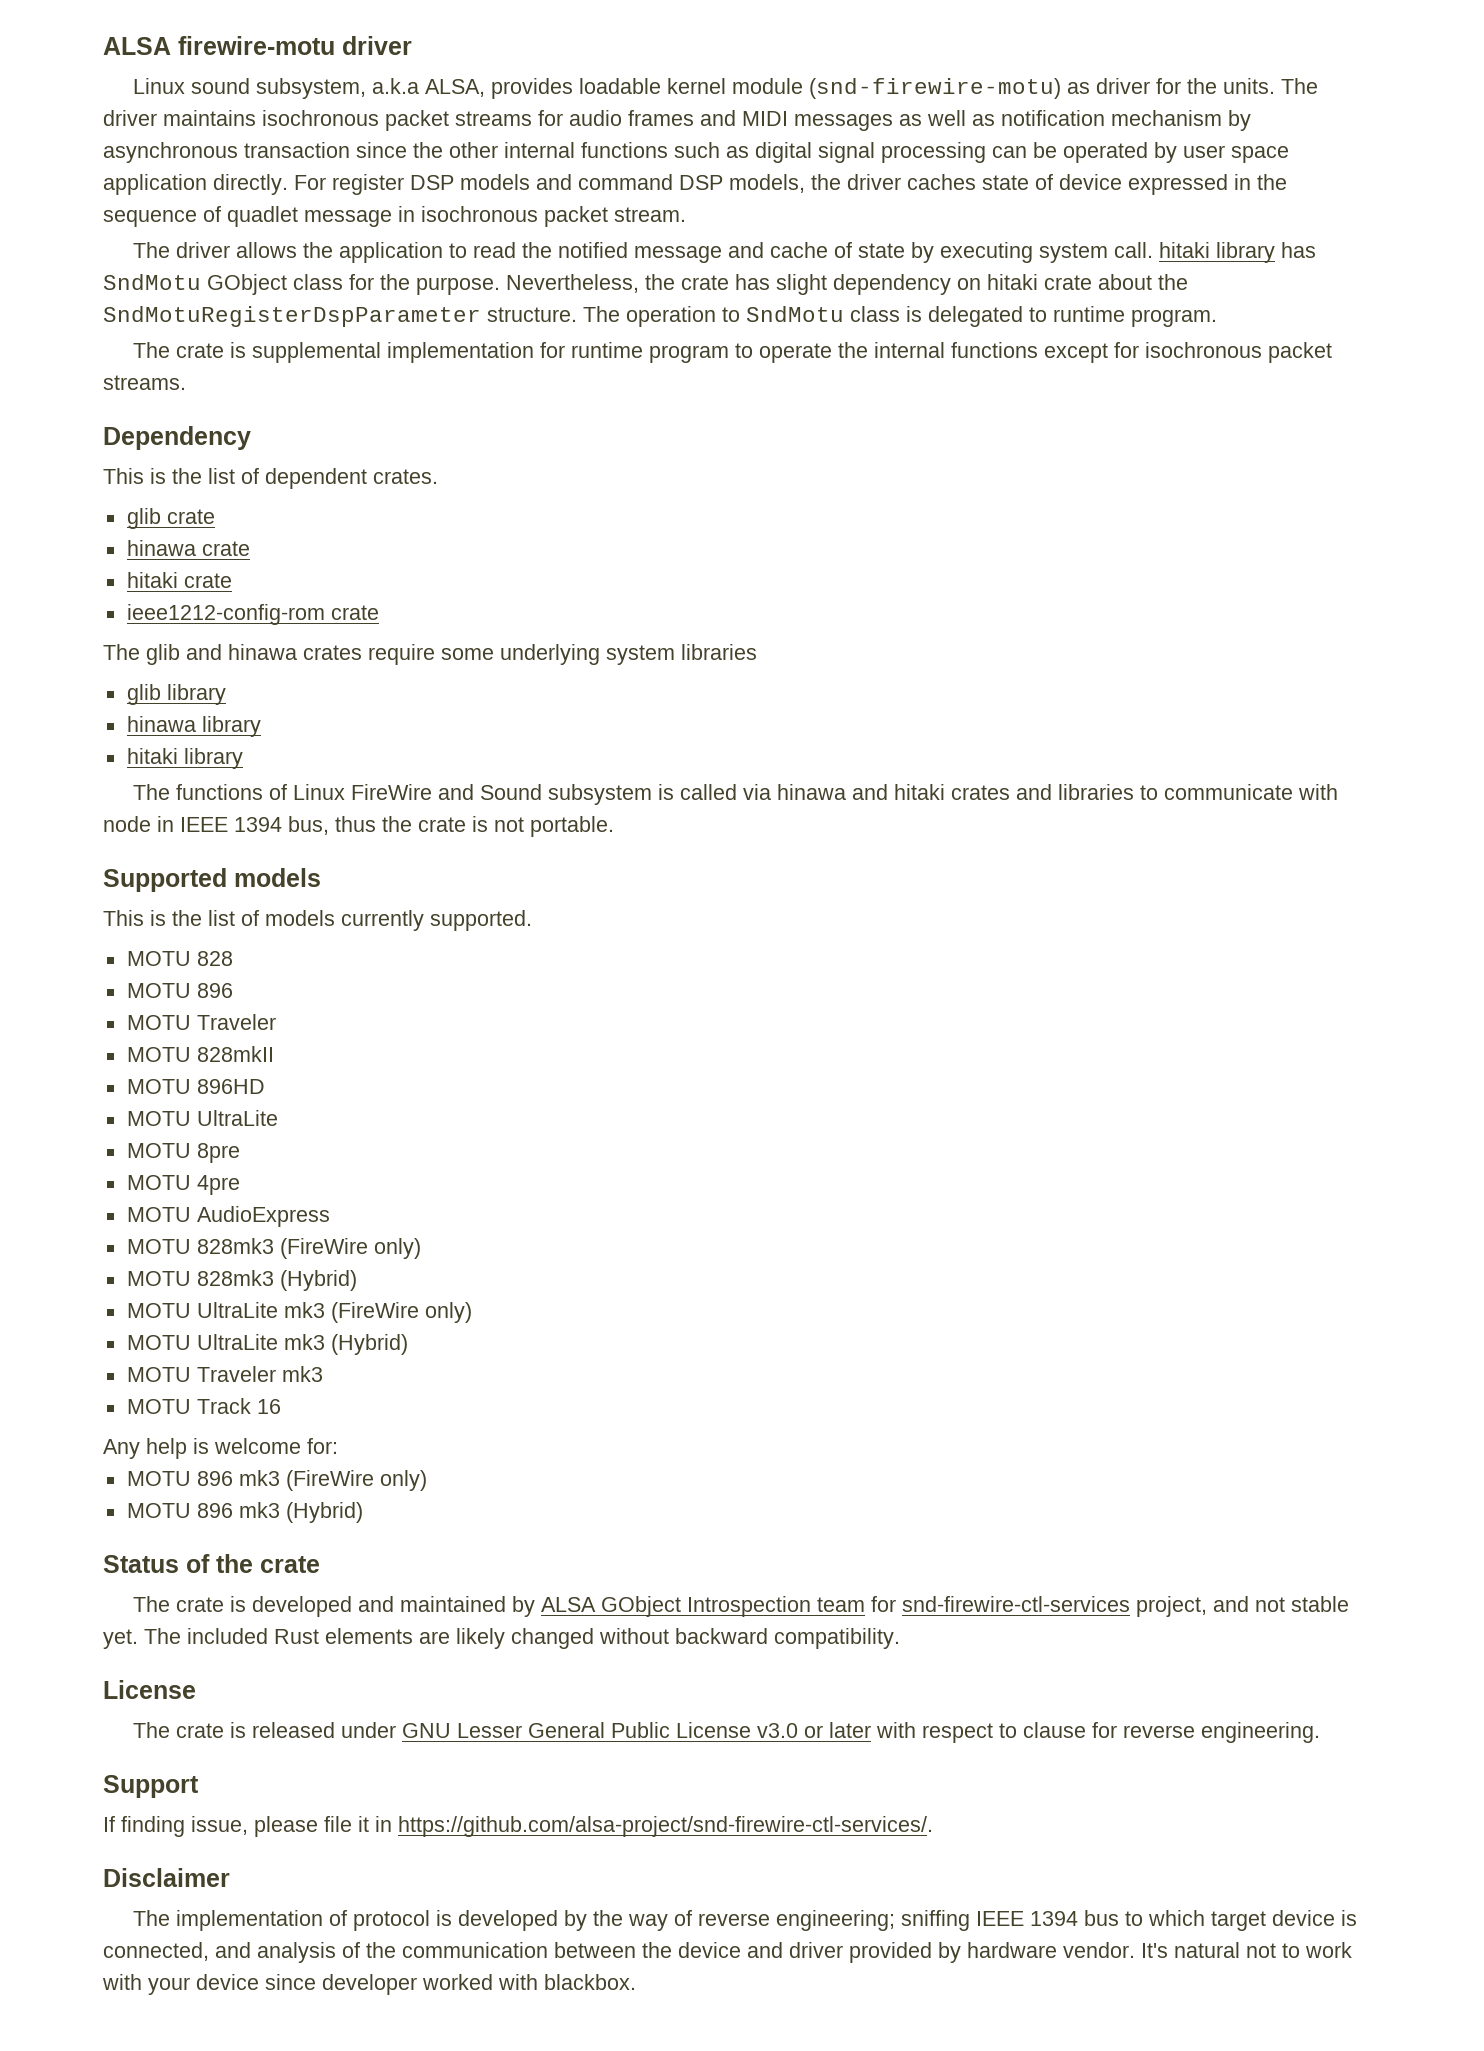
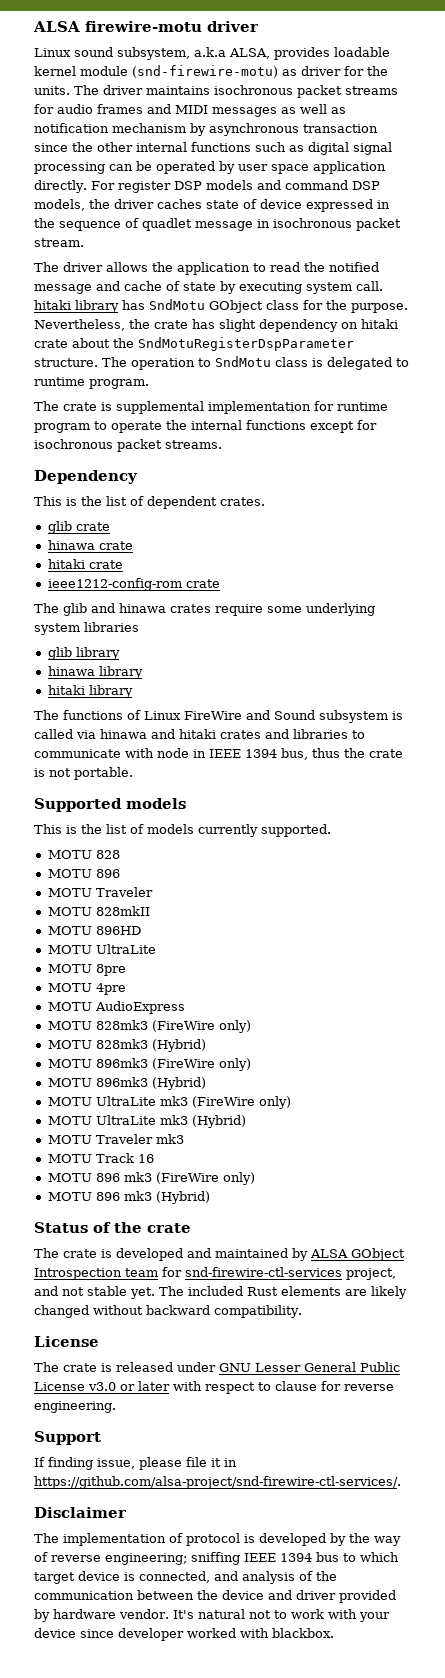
+ MOTU 896mk3 (FireWire only)
+ MOTU 896mk3 (Hybrid)
- Any help is welcome for:

